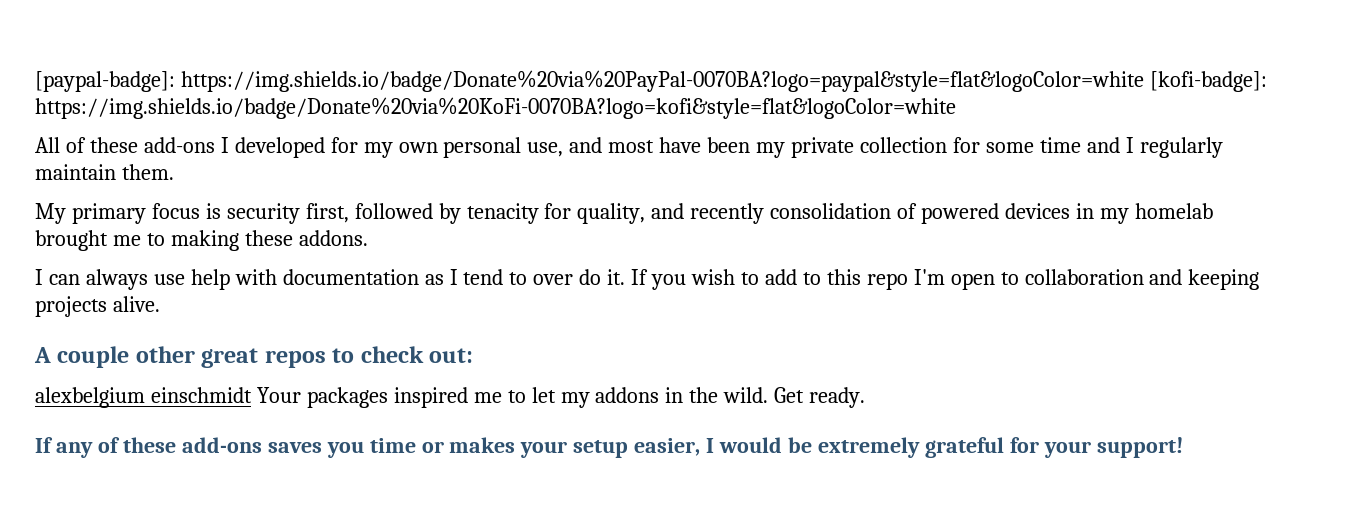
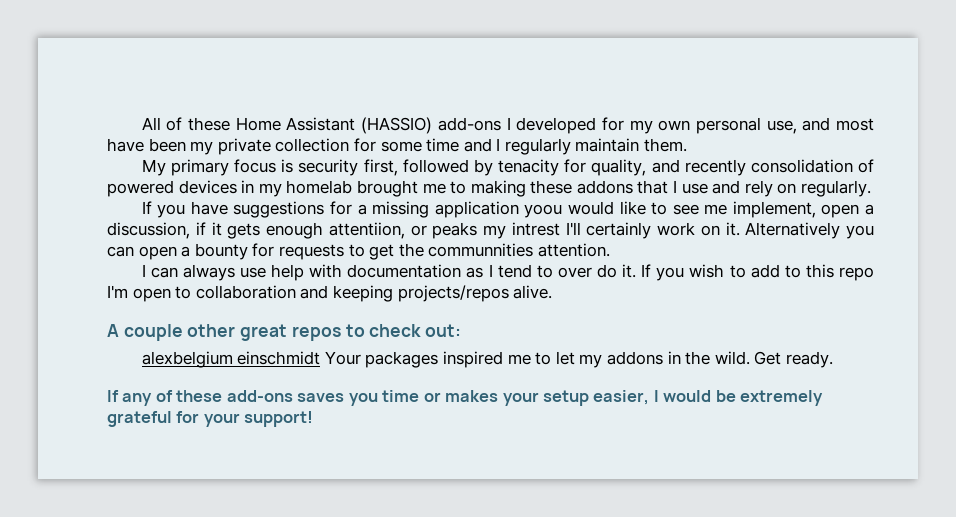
- [paypal-badge]: https://img.shields.io/badge/Donate%20via%20PayPal-0070BA?logo=paypal&style=flat&logoColor=white [kofi-badge]: https://img.shields.io/badge/Donate%20via%20KoFi-0070BA?logo=kofi&style=flat&logoColor=white
- All of these add-ons I developed for my own personal use, and most have been my private collection for some time and I regularly maintain them.
+ All of these Home Assistant (HASSIO) add-ons I developed for my own personal use, and most have been my private collection for some time and I regularly maintain them.
- My primary focus is security first, followed by tenacity for quality, and recently consolidation of powered devices in my homelab brought me to making these addons.
+ My primary focus is security first, followed by tenacity for quality, and recently consolidation of powered devices in my homelab brought me to making these addons that I use and rely on regularly.
+ If you have suggestions for a missing application yoou would like to see me implement, open a discussion, if it gets enough attentiion, or peaks my intrest I'll certainly work on it. Alternatively you can open a bounty for requests to get the communnities attention.
- If you wish to add to this repo I'm open to collaboration and keeping projects alive.
+ If you wish to add to this repo I'm open to collaboration and keeping projects/repos alive.

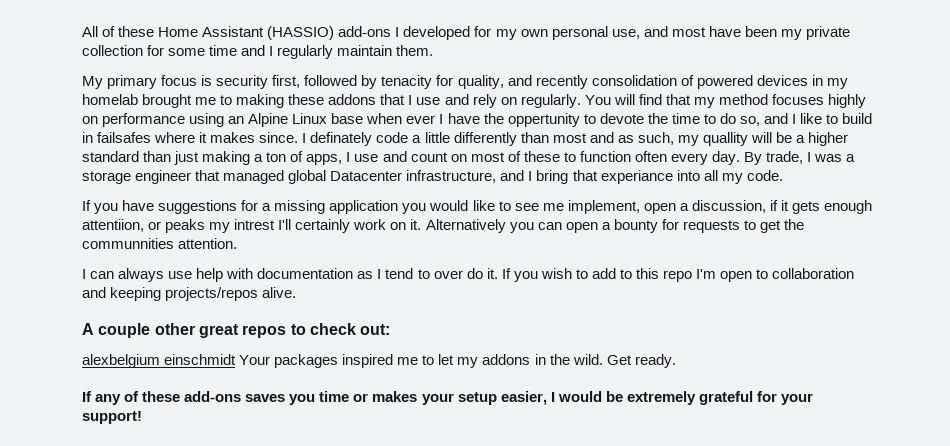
+ You will find that my method focuses highly on performance using an Alpine Linux base when ever I have the oppertunity to devote the time to do so, and I like to build in failsafes where it makes since. I definately code a little differently than most and as such, my quallity will be a higher standard than just making a ton of apps, I use and count on most of these to function often every day. By trade, I was a storage engineer that managed global Datacenter infrastructure, and I bring that experiance into all my code.
- If you have suggestions for a missing application yoou would like to see me implement, open a discussion, if it gets enough attentiion, or peaks my intrest I'll certainly work on it.
+ If you have suggestions for a missing application you would like to see me implement, open a discussion, if it gets enough attentiion, or peaks my intrest I'll certainly work on it.

